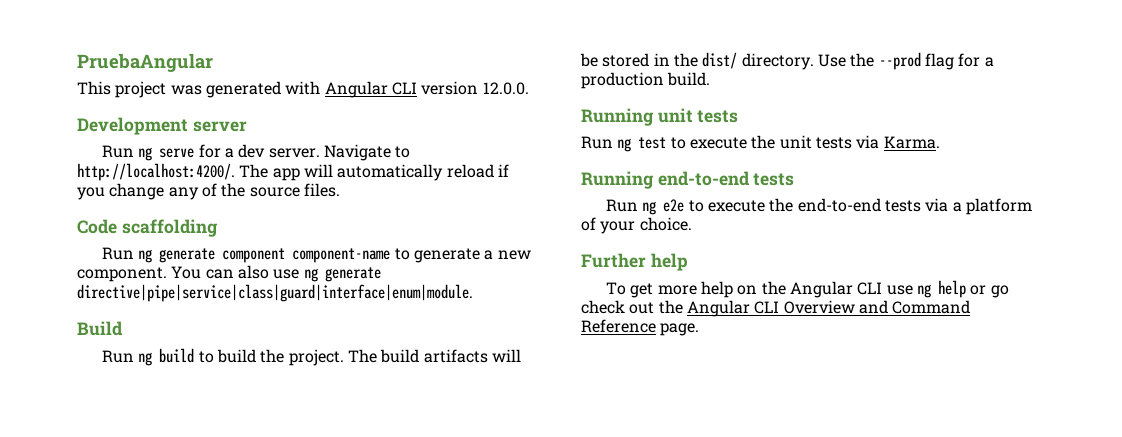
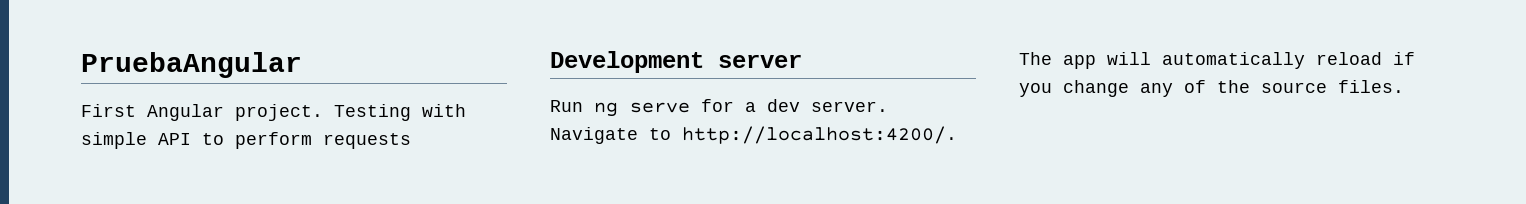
- This project was generated with Angular CLI version 12.0.0.
+ First Angular project. Testing with simple API to perform requests
- Code scaffolding
- Run ng generate component component-name to generate a new component. You can also use ng generate directive|pipe|service|class|guard|interface|enum|module.
- Build
- Run ng build to build the project. The build artifacts will be stored in the dist/ directory. Use the --prod flag for a production build.
- Running unit tests
- Run ng test to execute the unit tests via Karma.
- Running end-to-end tests
- Run ng e2e to execute the end-to-end tests via a platform of your choice.
- Further help
- To get more help on the Angular CLI use ng help or go check out the Angular CLI Overview and Command Reference page.

